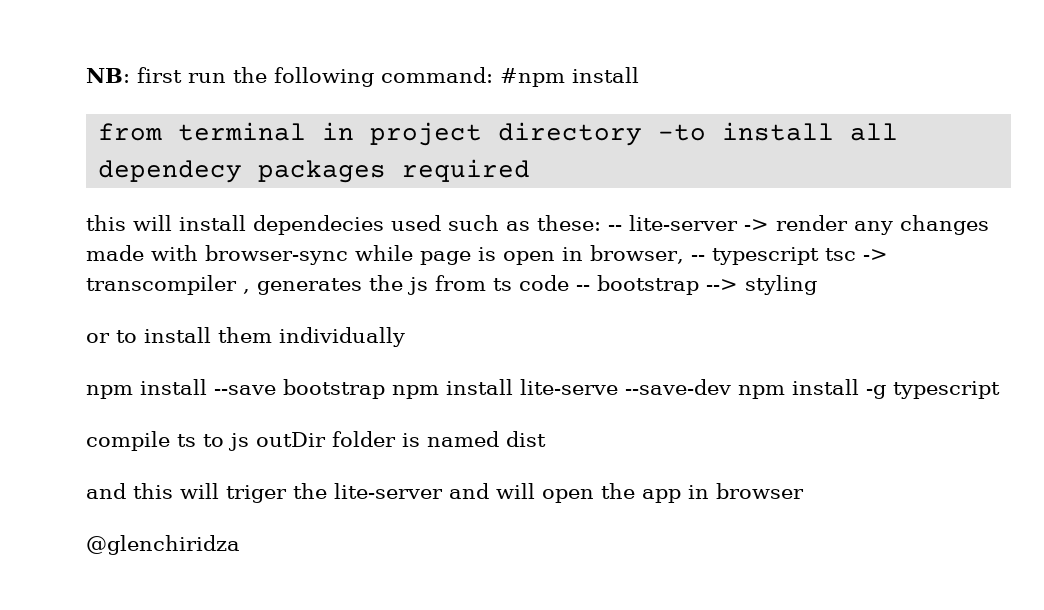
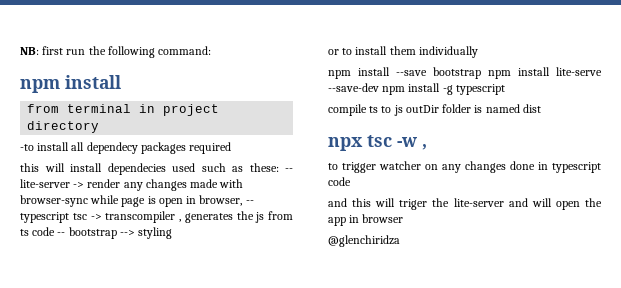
- NB: first run the following command: #npm install
+ NB: first run the following command:
+ npm install
- from terminal in project directory -to install all dependecy packages required
+ from terminal in project directory
+ -to install all dependecy packages required
+ npx tsc -w ,
+ to trigger watcher on any changes done in typescript code

